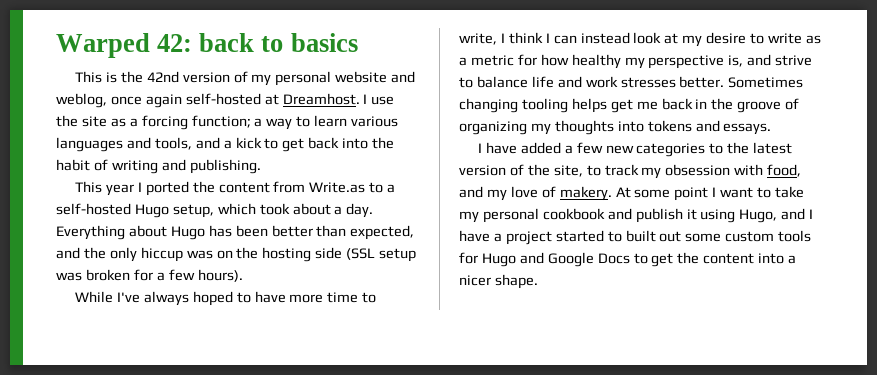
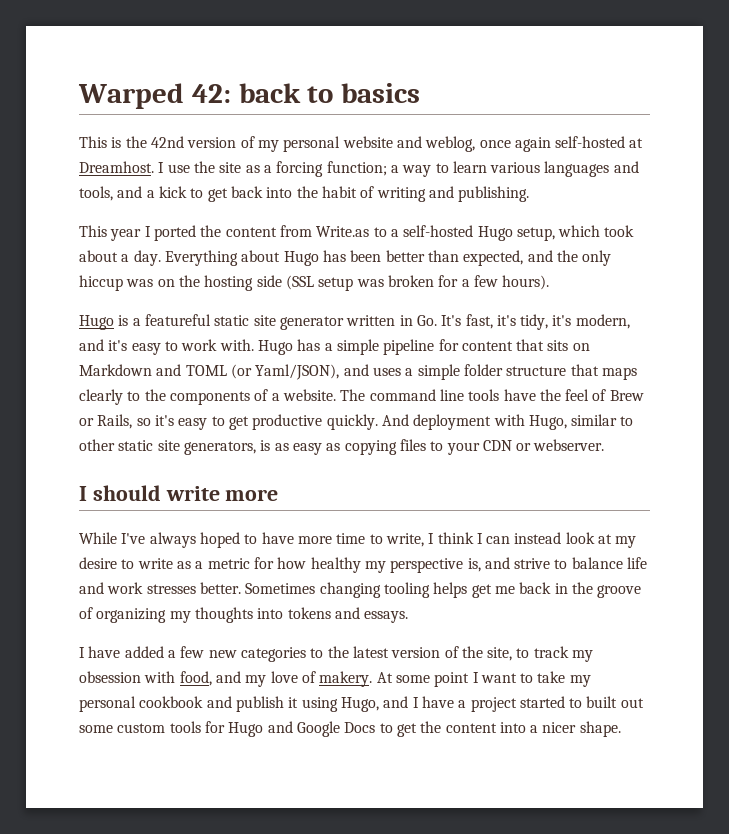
+ Hugo is a featureful static site generator written in Go. It's fast, it's tidy, it's modern, and it's easy to work with. Hugo has a simple pipeline for content that sits on Markdown and TOML (or Yaml/JSON), and uses a simple folder structure that maps clearly to the components of a website. The command line tools have the feel of Brew or Rails, so it's easy to get productive quickly. And deployment with Hugo, similar to other static site generators, is as easy as copying files to your CDN or webserver.
+ I should write more

